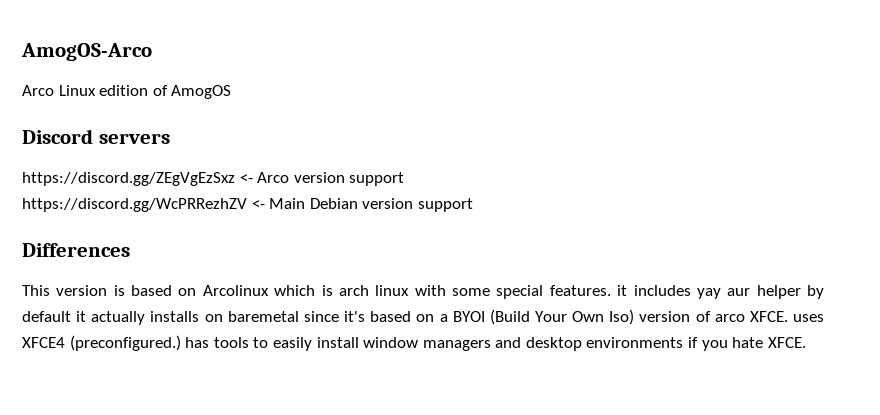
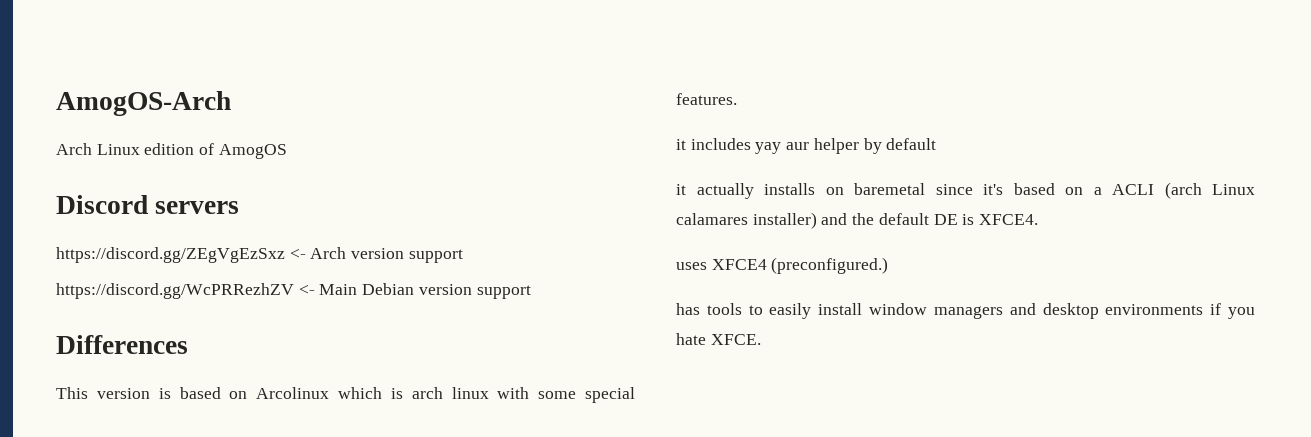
- AmogOS-Arco
- Arco Linux edition of AmogOS
+ AmogOS-Arch
+ Arch Linux edition of AmogOS
- https://discord.gg/ZEgVgEzSxz <- Arco version support
+ https://discord.gg/ZEgVgEzSxz <- Arch version support
- This version is based on Arcolinux which is arch linux with some special features. it includes yay aur helper by default it actually installs on baremetal since it's based on a BYOI (Build Your Own Iso) version of arco XFCE. uses XFCE4 (preconfigured.) has tools to easily install window managers and desktop environments if you hate XFCE.
+ This version is based on Arcolinux which is arch linux with some special features.
+ it includes yay aur helper by default
+ it actually installs on baremetal since it's based on a ACLI (arch Linux calamares installer) and the default DE is XFCE4.
+ uses XFCE4 (preconfigured.)
+ has tools to easily install window managers and desktop environments if you hate XFCE.

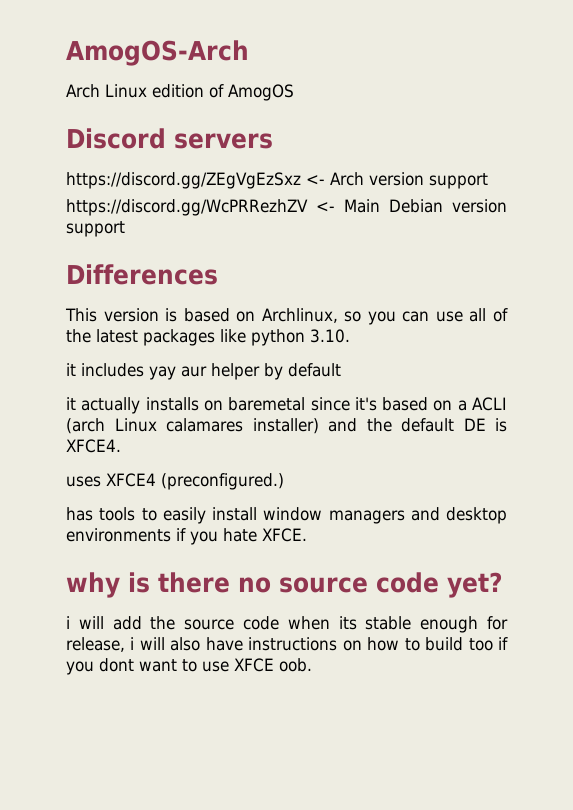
- This version is based on Arcolinux which is arch linux with some special features.
+ This version is based on Archlinux, so you can use all of the latest packages like python 3.10.
+ why is there no source code yet?
+ i will add the source code when its stable enough for release, i will also have instructions on how to build too if you dont want to use XFCE oob.

